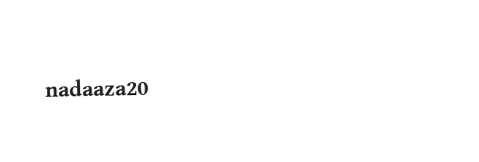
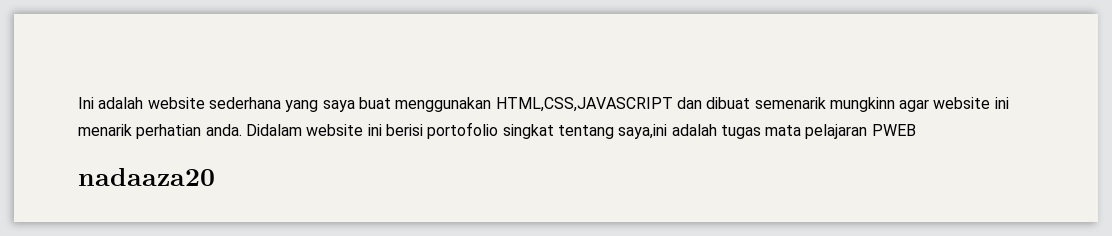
+ Ini adalah website sederhana yang saya buat menggunakan HTML,CSS,JAVASCRIPT dan dibuat semenarik mungkinn agar website ini menarik perhatian anda. Didalam website ini berisi portofolio singkat tentang saya,ini adalah tugas mata pelajaran PWEB

